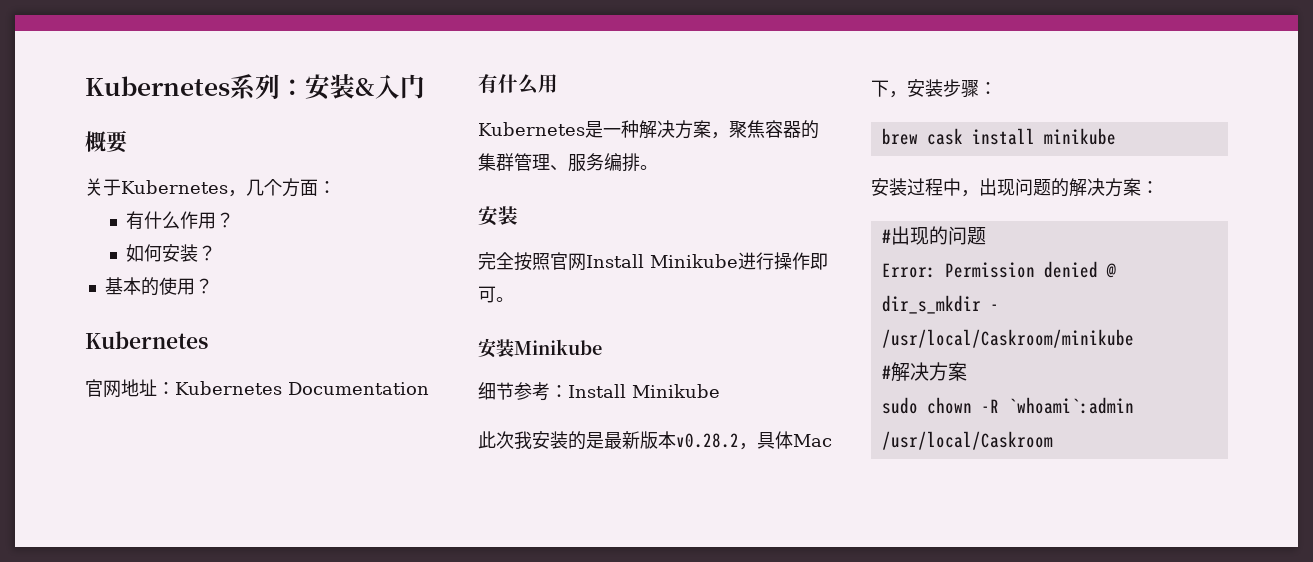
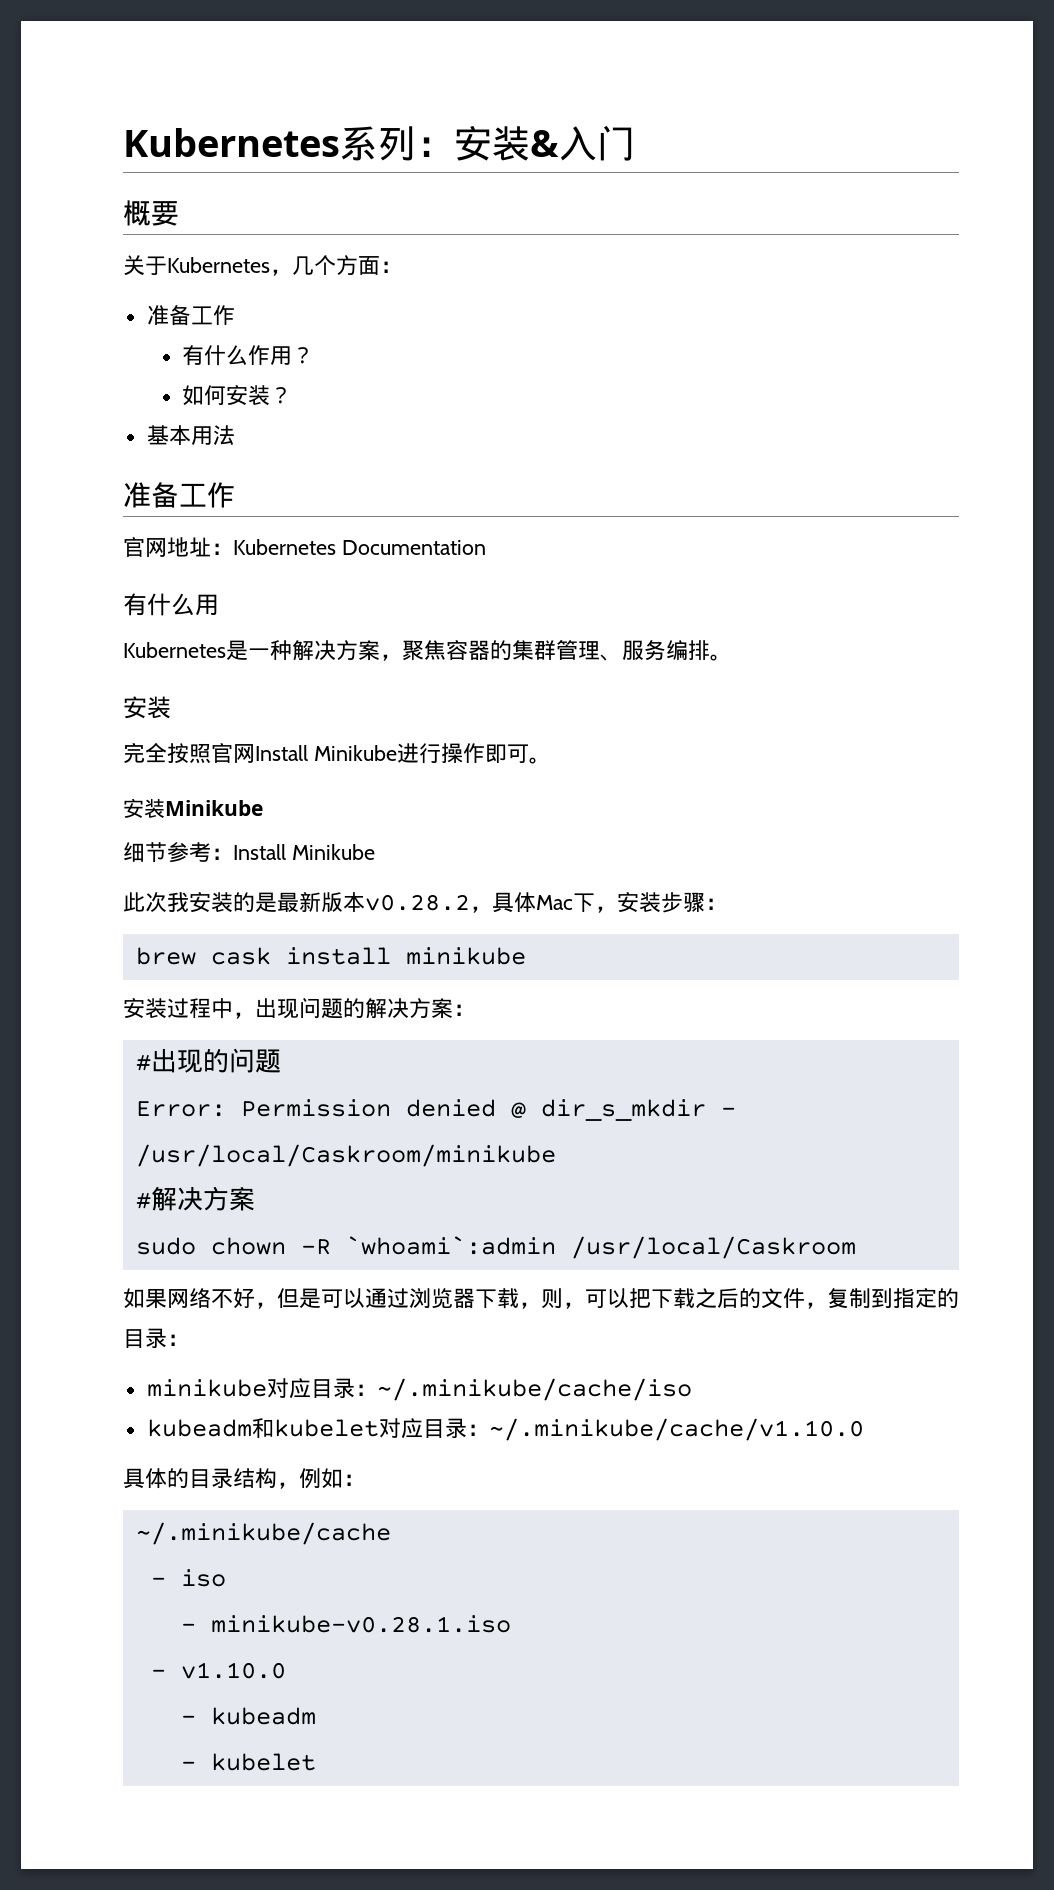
  关于Kubernetes，几个方面：
+ 准备工作
- 基本的使用？
- Kubernetes
+ 基本用法
+ 准备工作
+ 如果网络不好，但是可以通过浏览器下载，则，可以把下载之后的文件，复制到指定的目录：
+ minikube对应目录：~/.minikube/cache/iso
+ kubeadm和kubelet对应目录：~/.minikube/cache/v1.10.0
+ 具体的目录结构，例如：
+ ~/.minikube/cache
+ - iso
+ - minikube-v0.28.1.iso
+ - v1.10.0
+ - kubeadm
+ - kubelet

